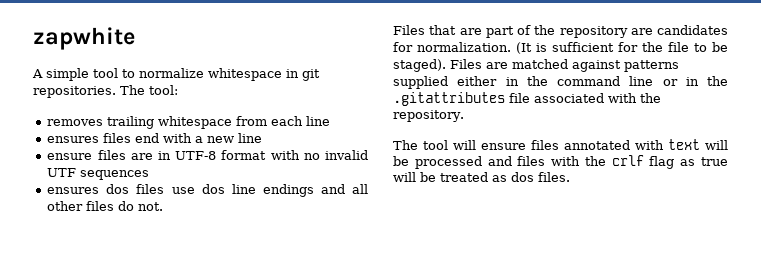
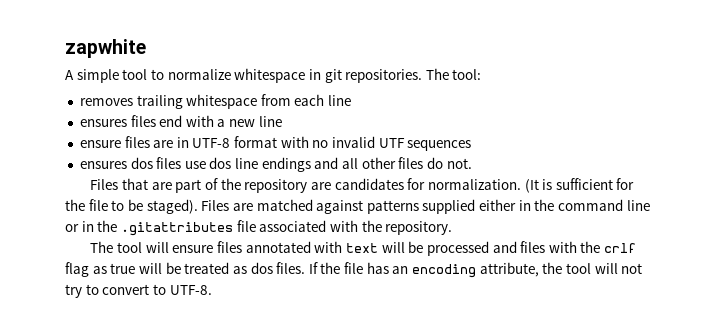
+ If the file has an encoding attribute, the tool will not try to convert to UTF-8.

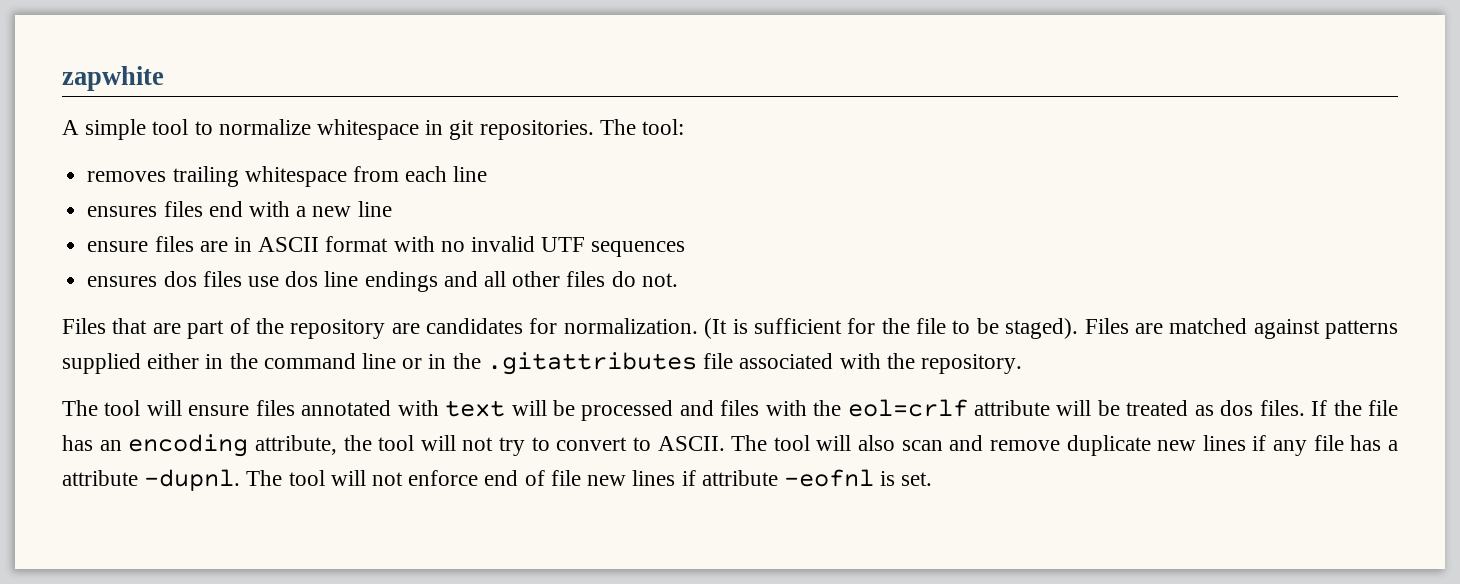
- ensure files are in UTF-8 format with no invalid UTF sequences
+ ensure files are in ASCII format with no invalid UTF sequences
- The tool will ensure files annotated with text will be processed and files with the crlf flag as true will be treated as dos files.
+ The tool will ensure files annotated with text will be processed and files with the eol=crlf attribute will be treated as dos files.
- If the file has an encoding attribute, the tool will not try to convert to UTF-8.
+ If the file has an encoding attribute, the tool will not try to convert to ASCII. The tool will also scan and remove duplicate new lines if any file has a attribute -dupnl. The tool will not enforce end of file new lines if attribute -eofnl is set.

